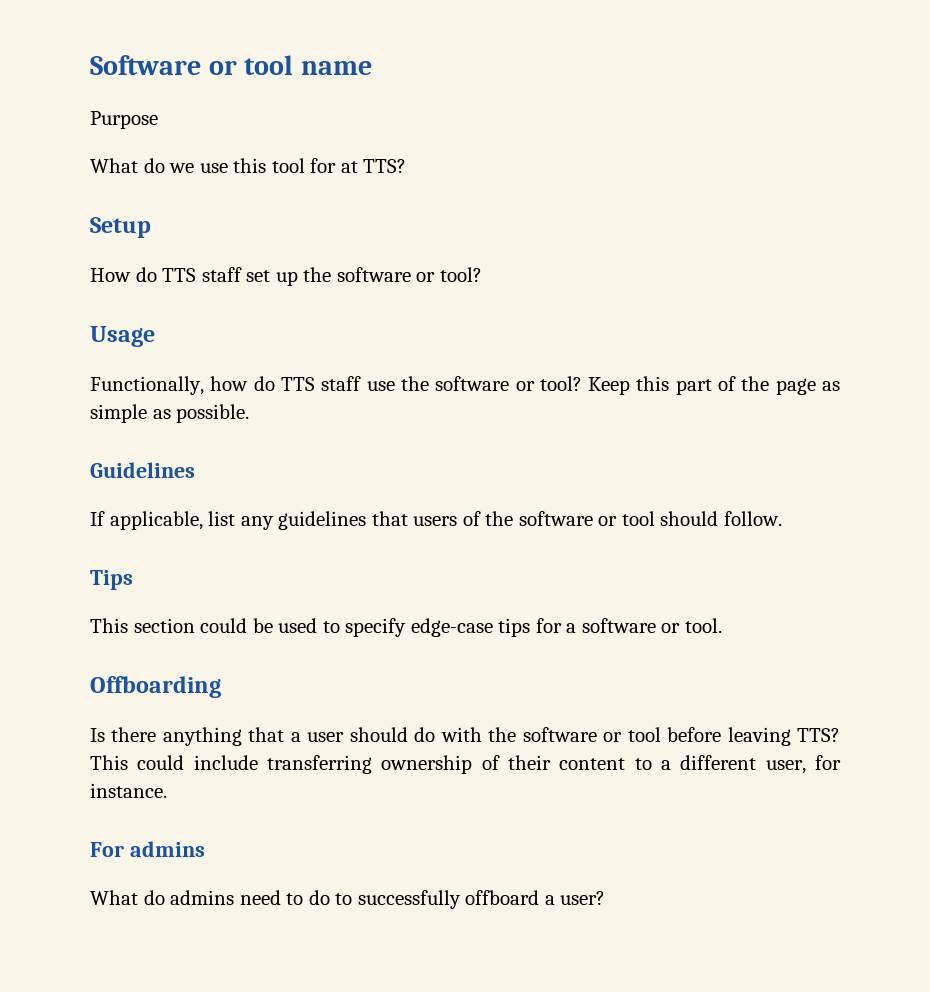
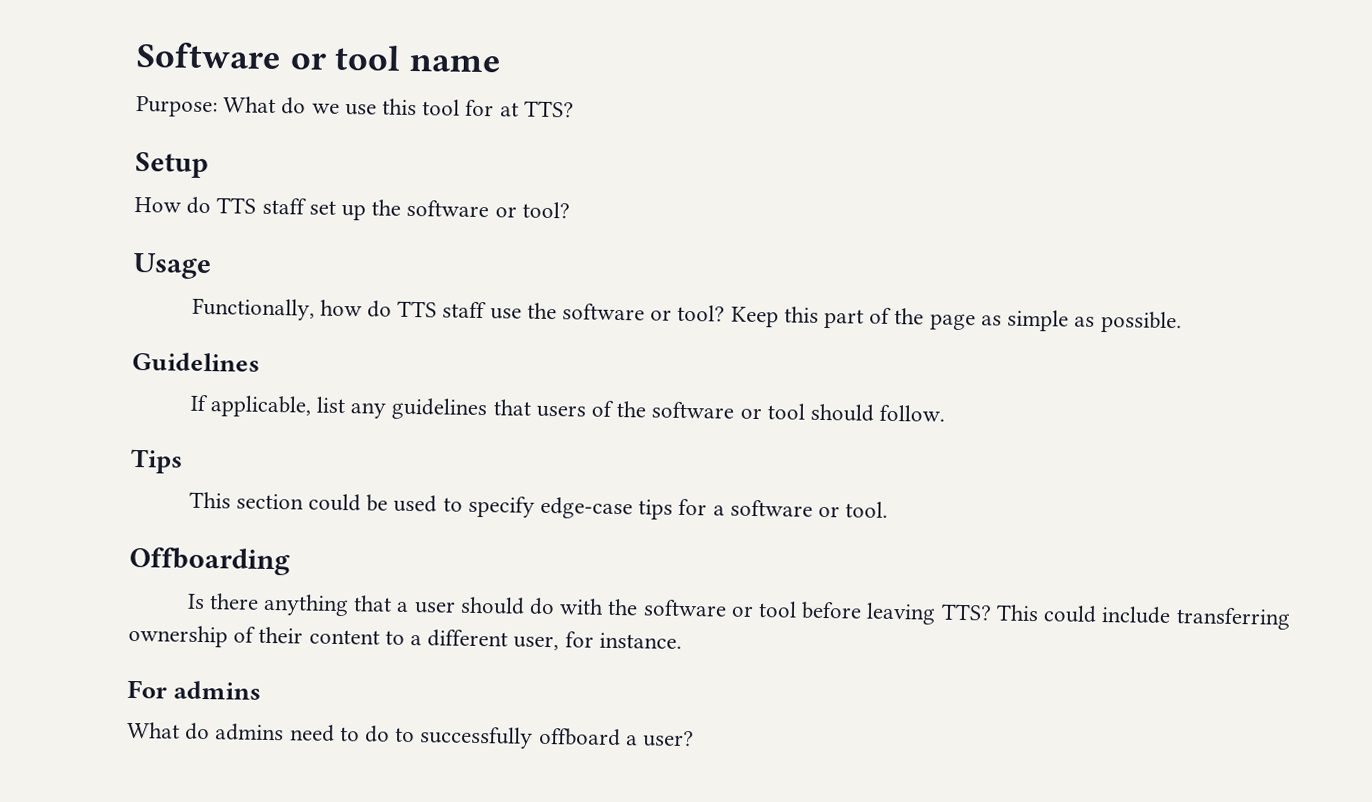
- Purpose
- What do we use this tool for at TTS?
+ Purpose: What do we use this tool for at TTS?

